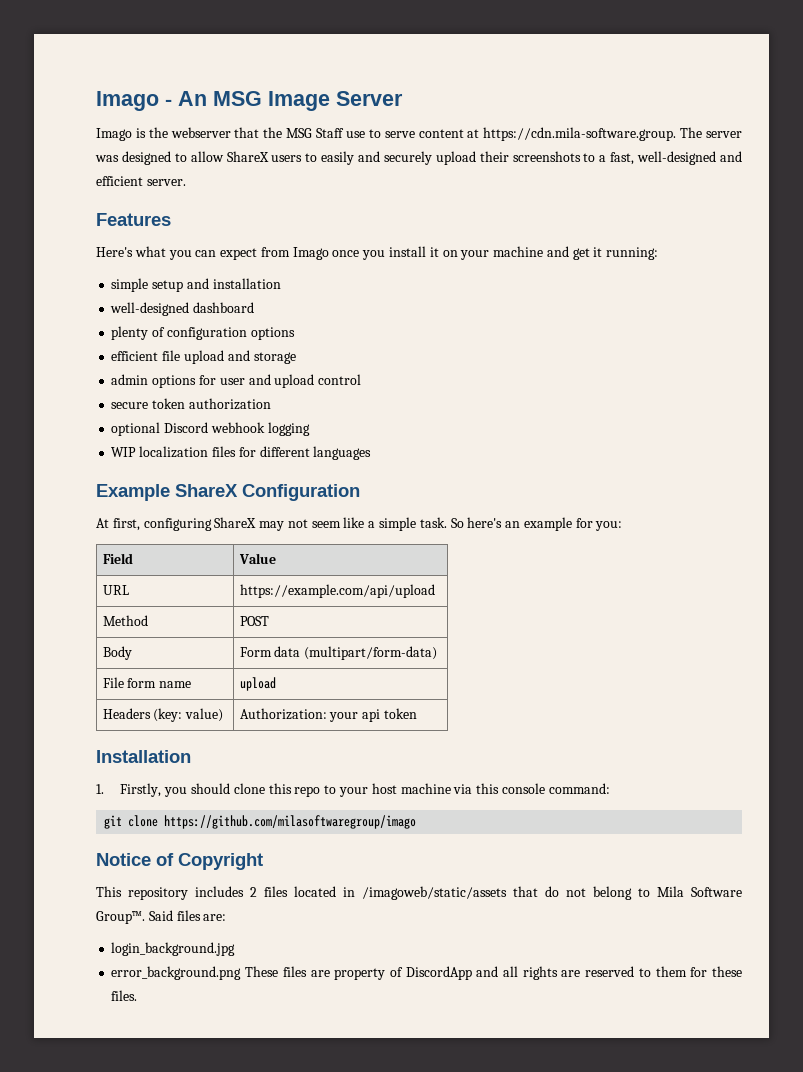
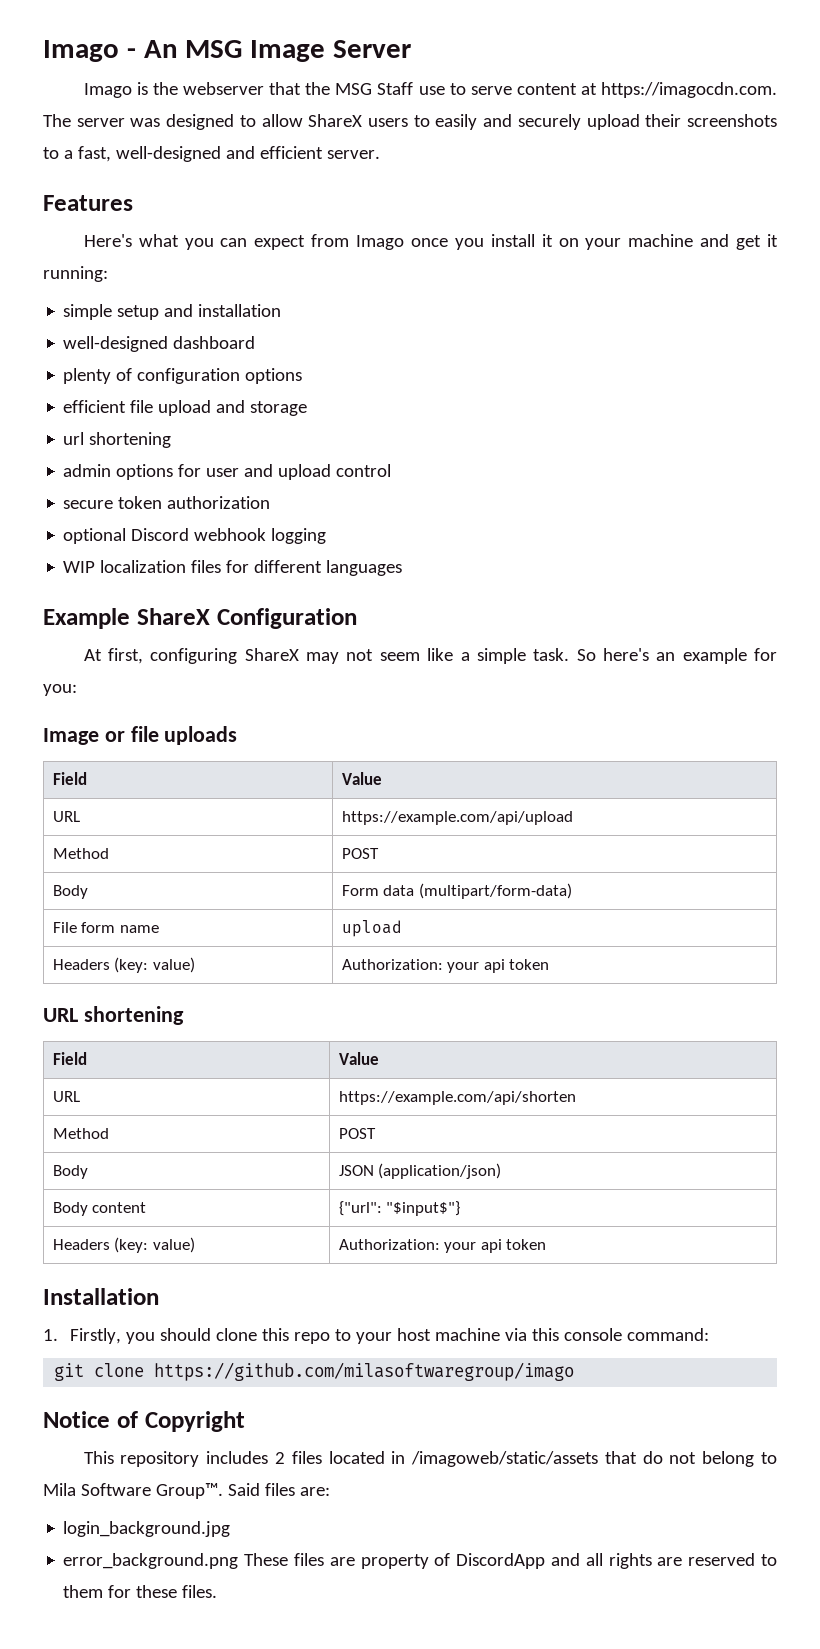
- Imago is the webserver that the MSG Staff use to serve content at https://cdn.mila-software.group. The server was designed to allow ShareX users to easily and securely upload their screenshots to a fast, well-designed and efficient server.
+ Imago is the webserver that the MSG Staff use to serve content at https://imagocdn.com. The server was designed to allow ShareX users to easily and securely upload their screenshots to a fast, well-designed and efficient server.
+ url shortening
+ Image or file uploads
+ URL shortening
+ Field | Value
+ URL | https://example.com/api/shorten
+ Method | POST
+ Body | JSON (application/json)
+ Body content | {"url": "$input$"}
+ Headers (key: value) | Authorization: your api token

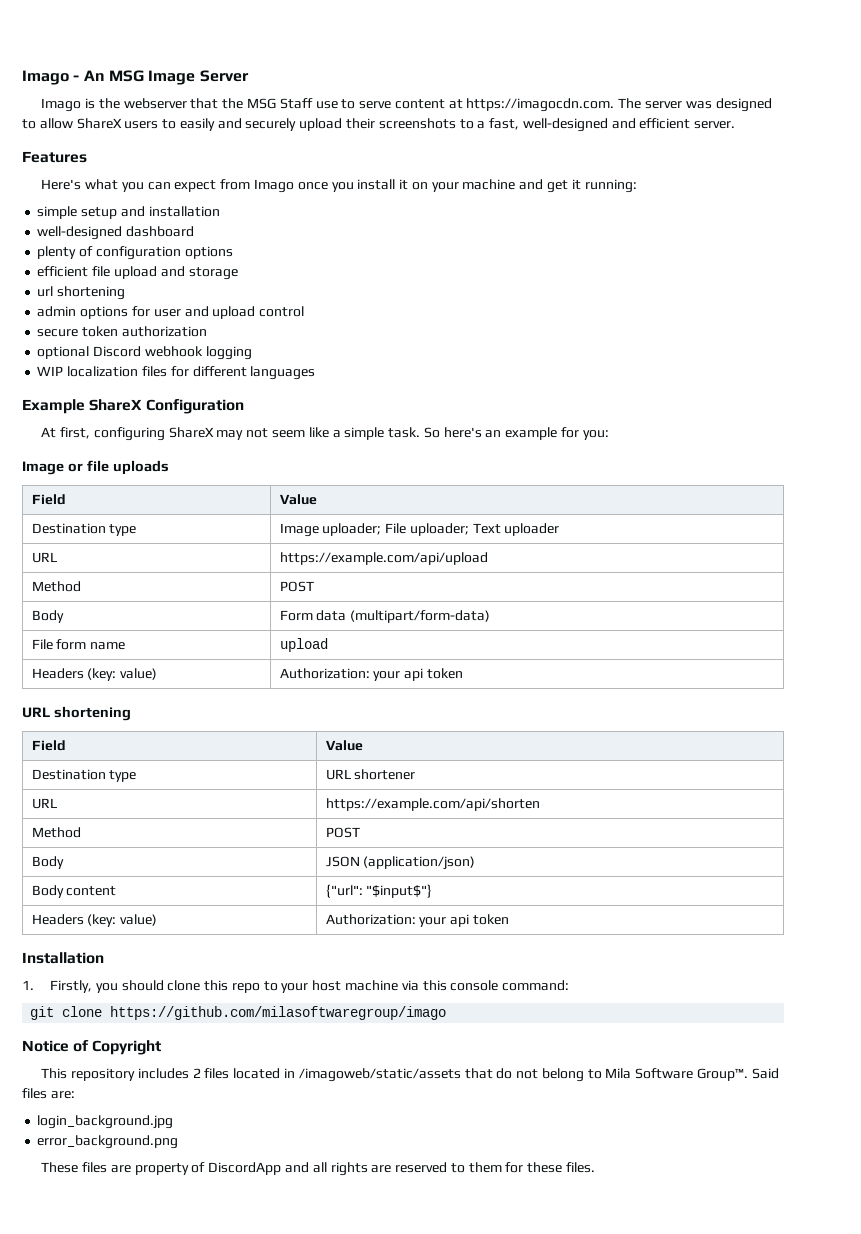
+ Destination type | Image uploader; File uploader; Text uploader
+ Destination type | URL shortener
- error_background.png These files are property of DiscordApp and all rights are reserved to them for these files.
+ error_background.png
+ These files are property of DiscordApp and all rights are reserved to them for these files.

